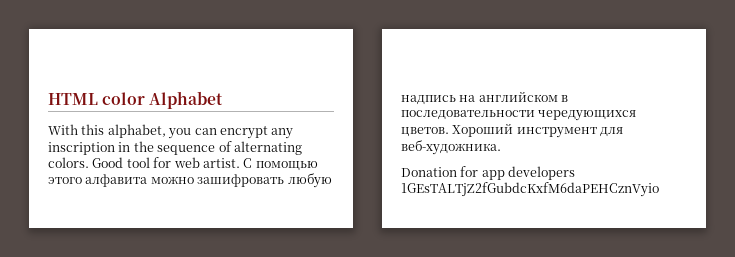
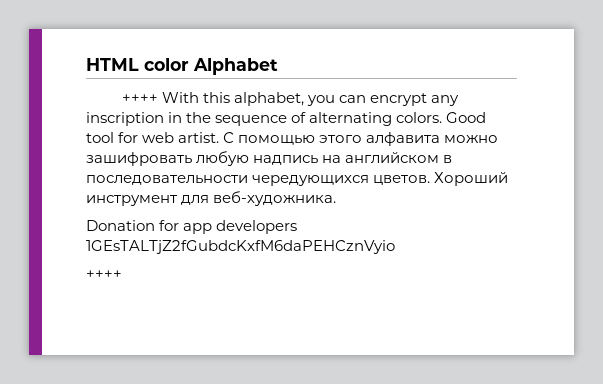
- With this alphabet, you can encrypt any inscription in the sequence of alternating colors.
+ ++++ With this alphabet, you can encrypt any inscription in the sequence of alternating colors.
  Donation for app developers 1GEsTALTjZ2fGubdcKxfM6daPEHCznVyio
+ ++++

